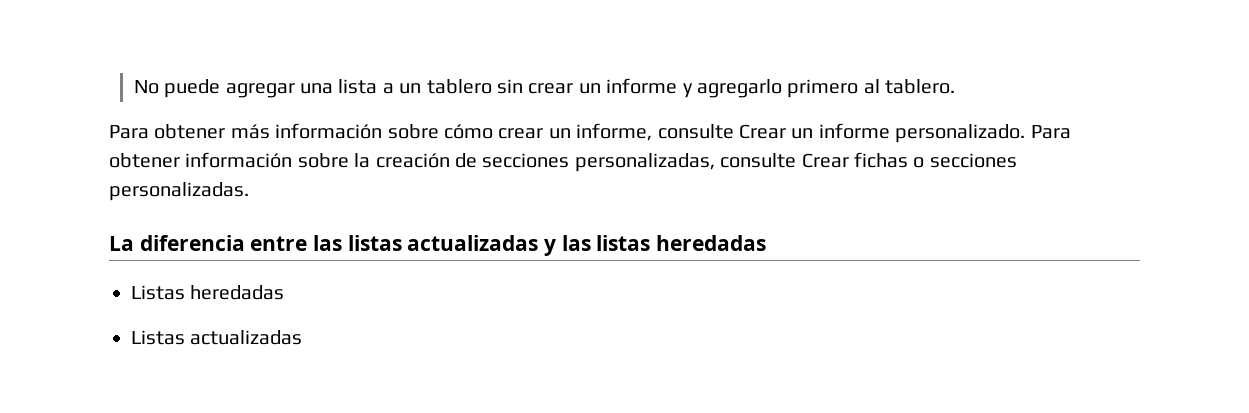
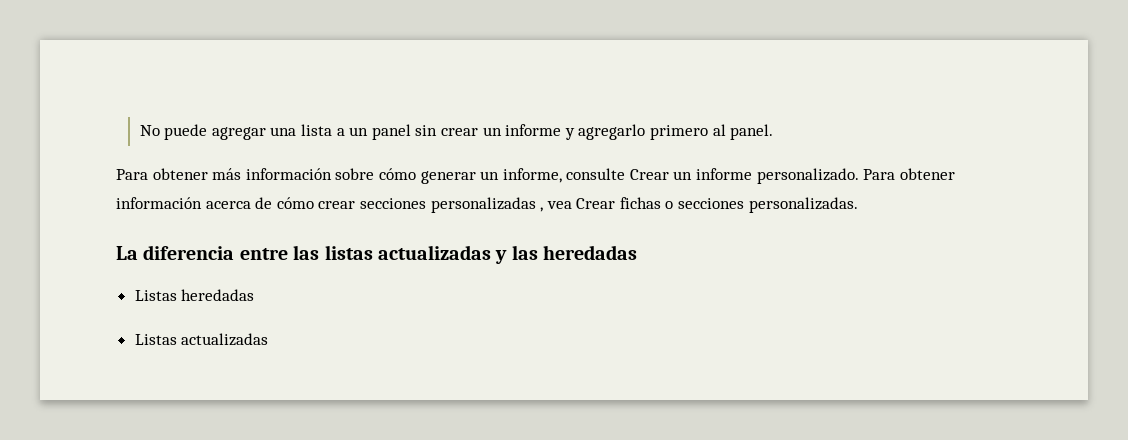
- No puede agregar una lista a un tablero sin crear un informe y agregarlo primero al tablero.
+ No puede agregar una lista a un panel sin crear un informe y agregarlo primero al panel.
- Para obtener más información sobre cómo crear un informe, consulte Crear un informe personalizado.
+ Para obtener más información sobre cómo generar un informe, consulte Crear un informe personalizado.
- Para obtener información sobre la creación de secciones personalizadas, consulte Crear fichas o secciones personalizadas.
+ Para obtener información acerca de cómo crear secciones personalizadas , vea Crear fichas o secciones personalizadas.
- La diferencia entre las listas actualizadas y las listas heredadas
+ La diferencia entre las listas actualizadas y las heredadas

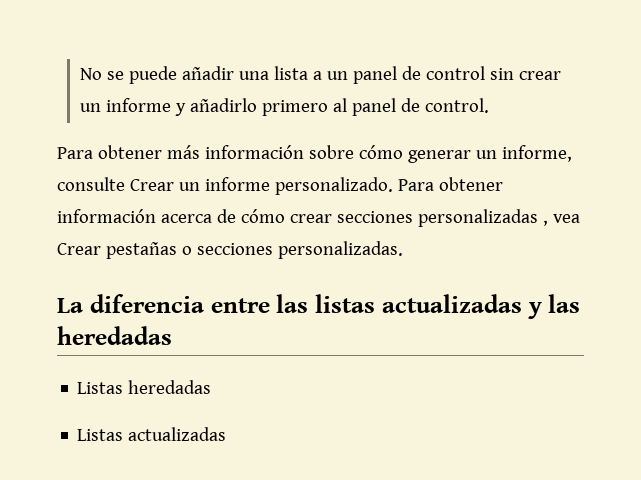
- No puede agregar una lista a un panel sin crear un informe y agregarlo primero al panel.
+ No se puede añadir una lista a un panel de control sin crear un informe y añadirlo primero al panel de control.
- Para obtener información acerca de cómo crear secciones personalizadas , vea Crear fichas o secciones personalizadas.
+ Para obtener información acerca de cómo crear secciones personalizadas , vea Crear pestañas o secciones personalizadas.

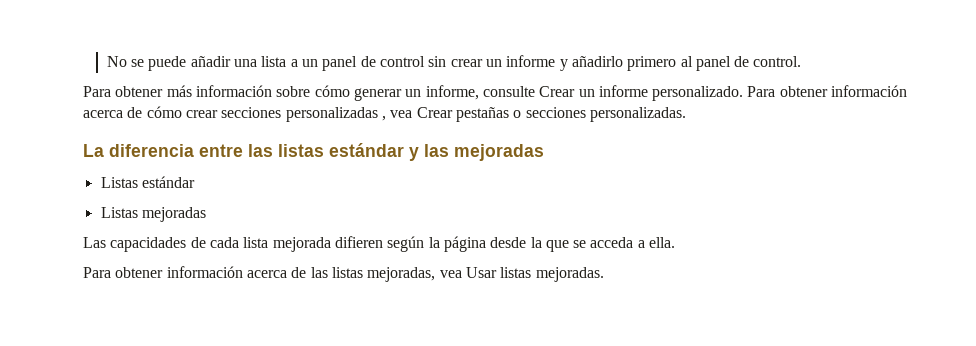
- La diferencia entre las listas actualizadas y las heredadas
- Listas heredadas
- Listas actualizadas
+ La diferencia entre las listas estándar y las mejoradas
+ Listas estándar
+ Listas mejoradas
+ Las capacidades de cada lista mejorada difieren según la página desde la que se acceda a ella.
+ Para obtener información acerca de las listas mejoradas, vea Usar listas mejoradas.

